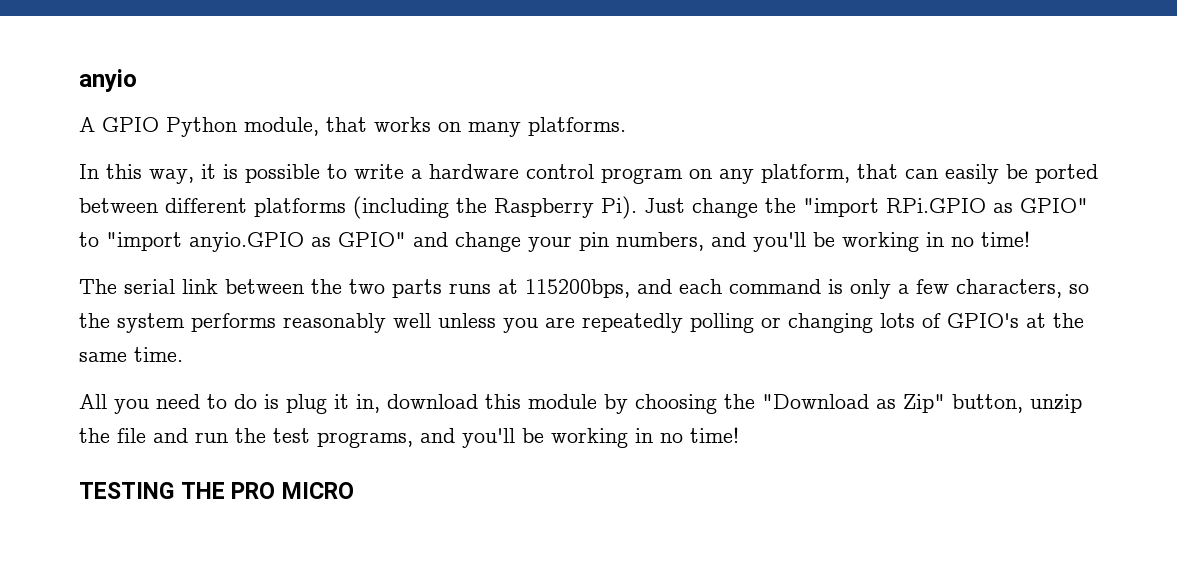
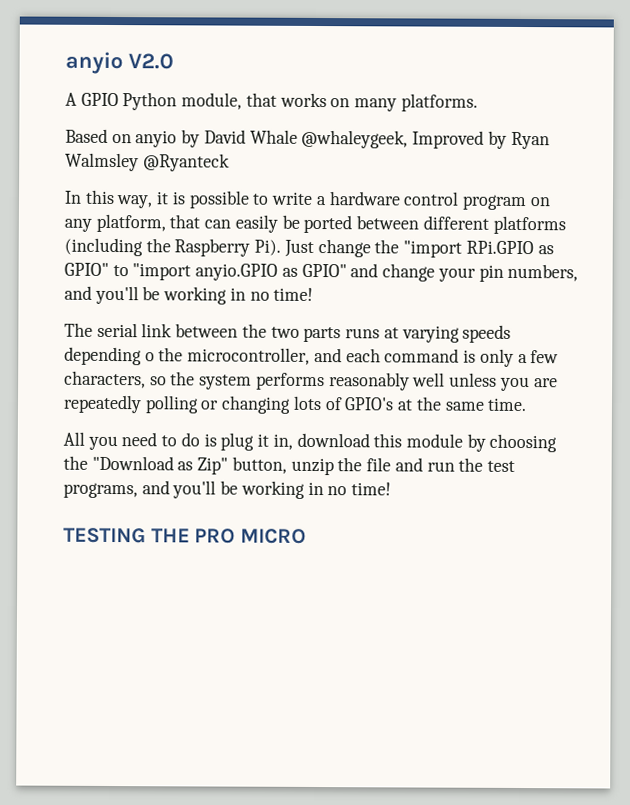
- anyio
+ anyio V2.0
+ Based on anyio by David Whale @whaleygeek, Improved by Ryan Walmsley @Ryanteck
- The serial link between the two parts runs at 115200bps, and each command is only a few characters, so the system performs reasonably well unless you are repeatedly polling or changing lots of GPIO's at the same time.
+ The serial link between the two parts runs at varying speeds depending o the microcontroller, and each command is only a few characters, so the system performs reasonably well unless you are repeatedly polling or changing lots of GPIO's at the same time.

